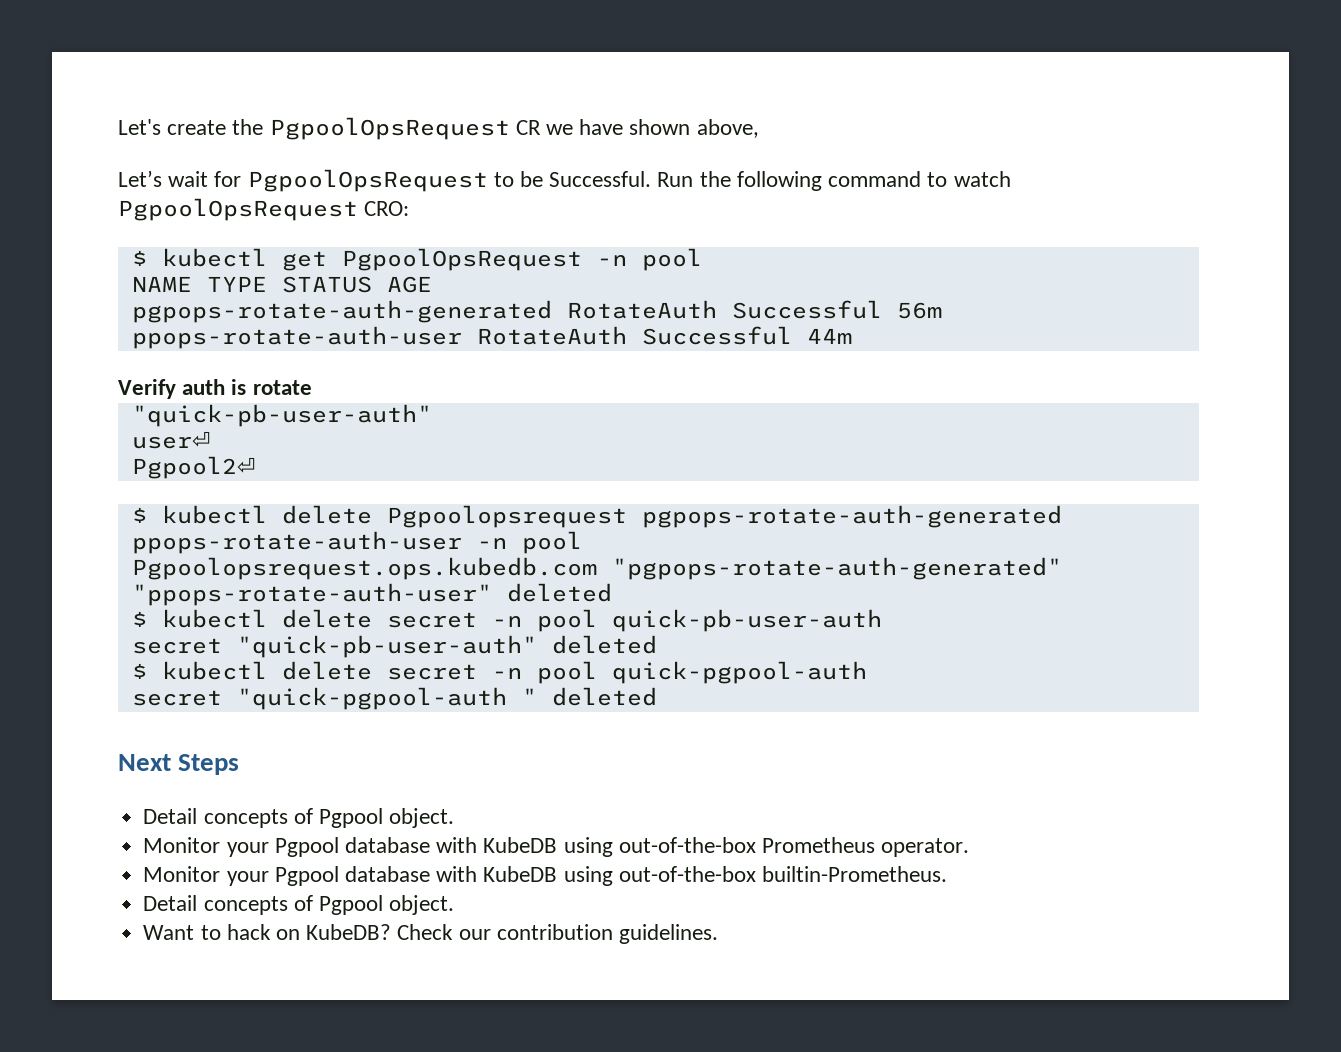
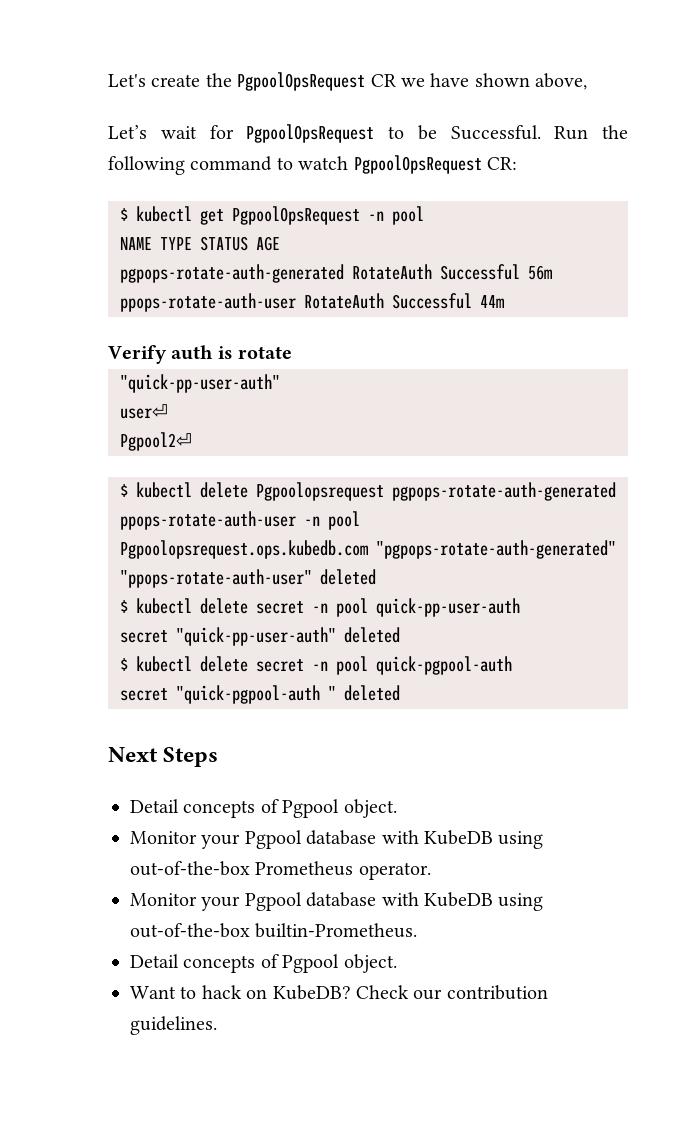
- Run the following command to watch PgpoolOpsRequest CRO:
+ Run the following command to watch PgpoolOpsRequest CR:
  Verify auth is rotate
- "quick-pb-user-auth"
+ "quick-pp-user-auth"
- $ kubectl delete secret -n pool quick-pb-user-auth
- secret "quick-pb-user-auth" deleted
+ $ kubectl delete secret -n pool quick-pp-user-auth
+ secret "quick-pp-user-auth" deleted

